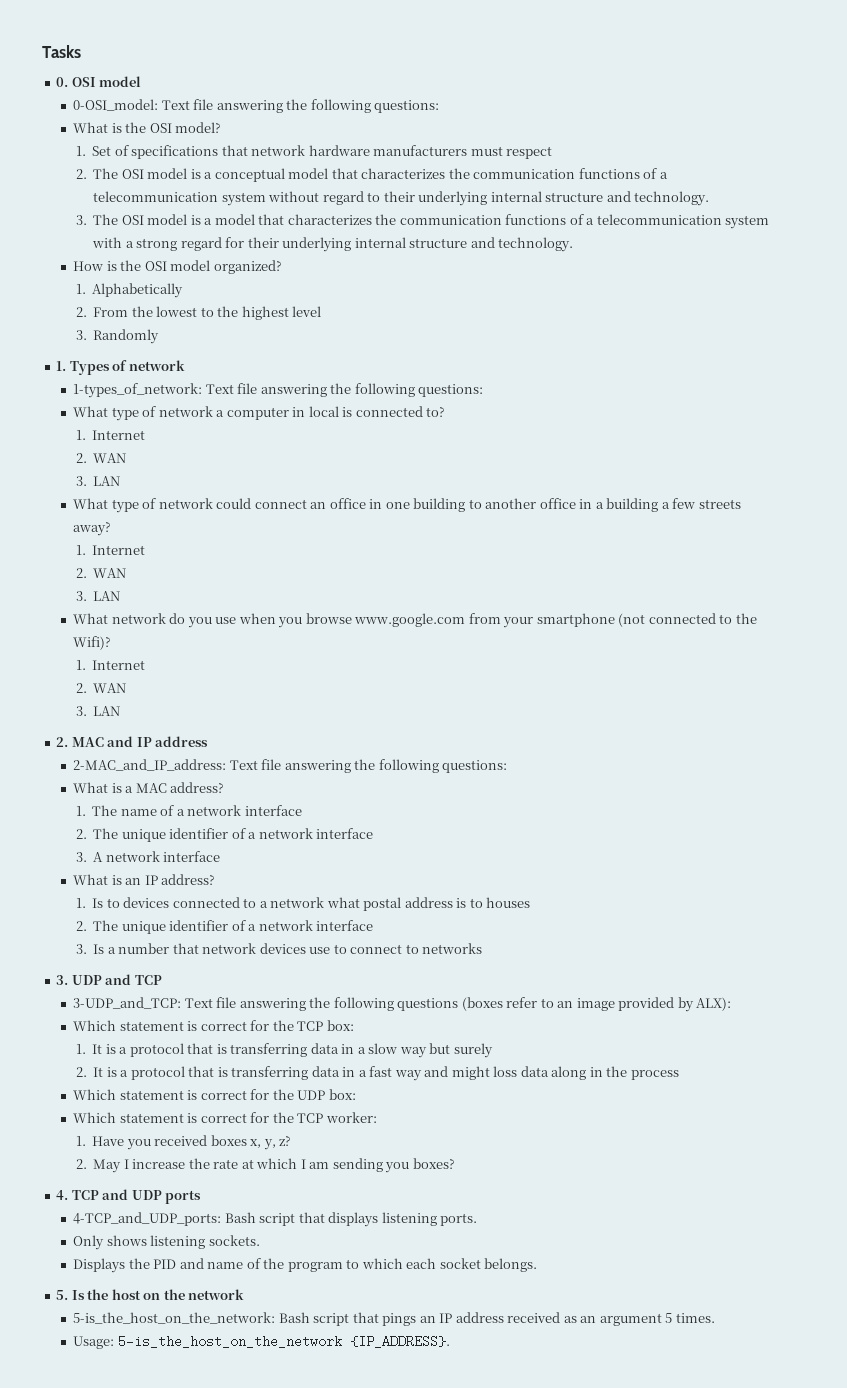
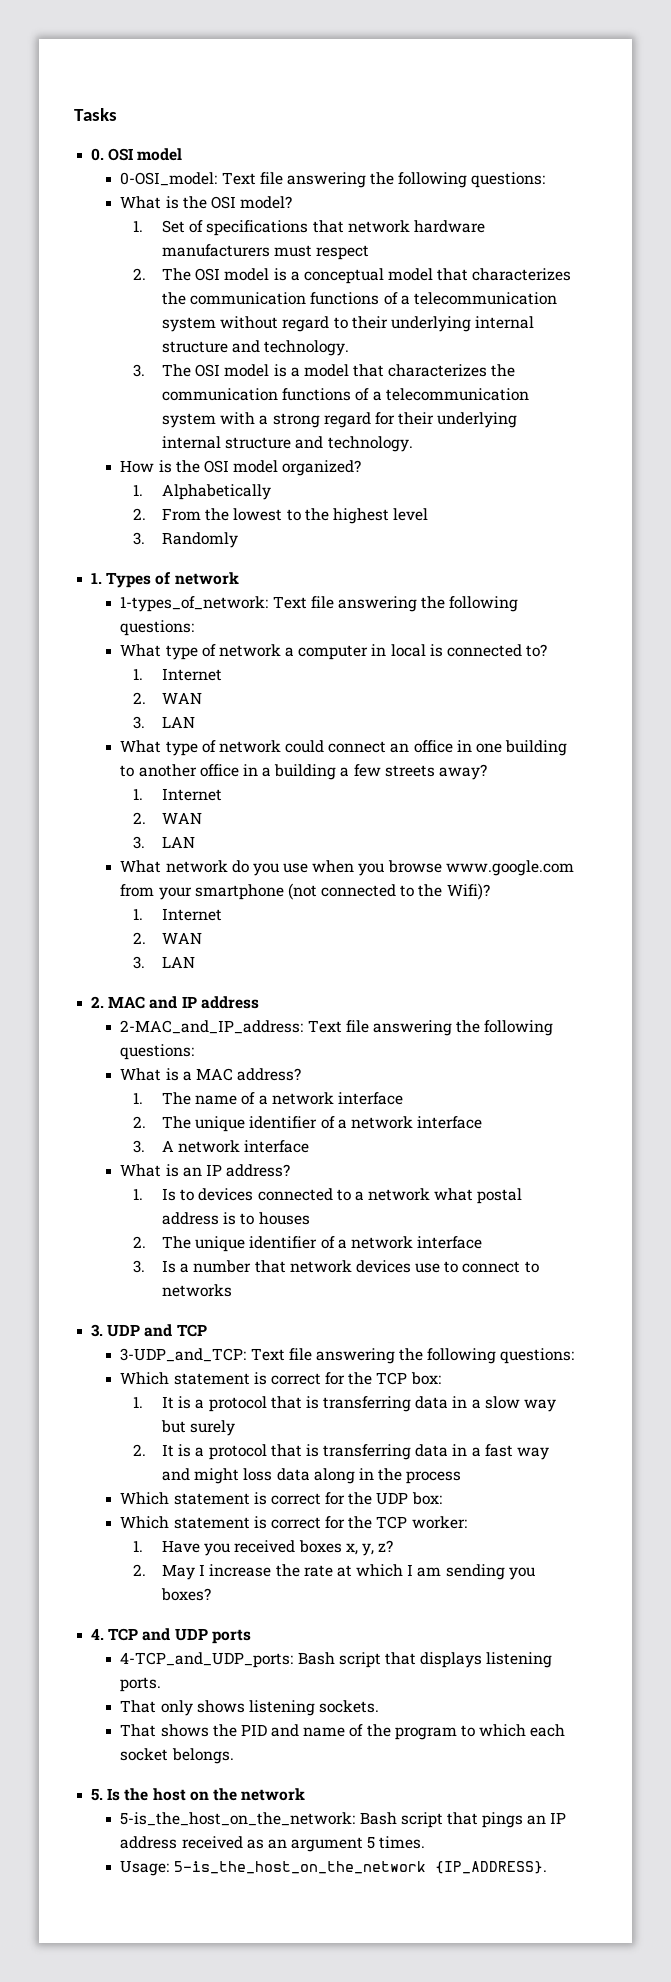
- 3-UDP_and_TCP: Text file answering the following questions (boxes refer to an image provided by ALX):
+ 3-UDP_and_TCP: Text file answering the following questions:
- Only shows listening sockets.
+ That only shows listening sockets.
- Displays the PID and name of the program to which each socket belongs.
+ That shows the PID and name of the program to which each socket belongs.

